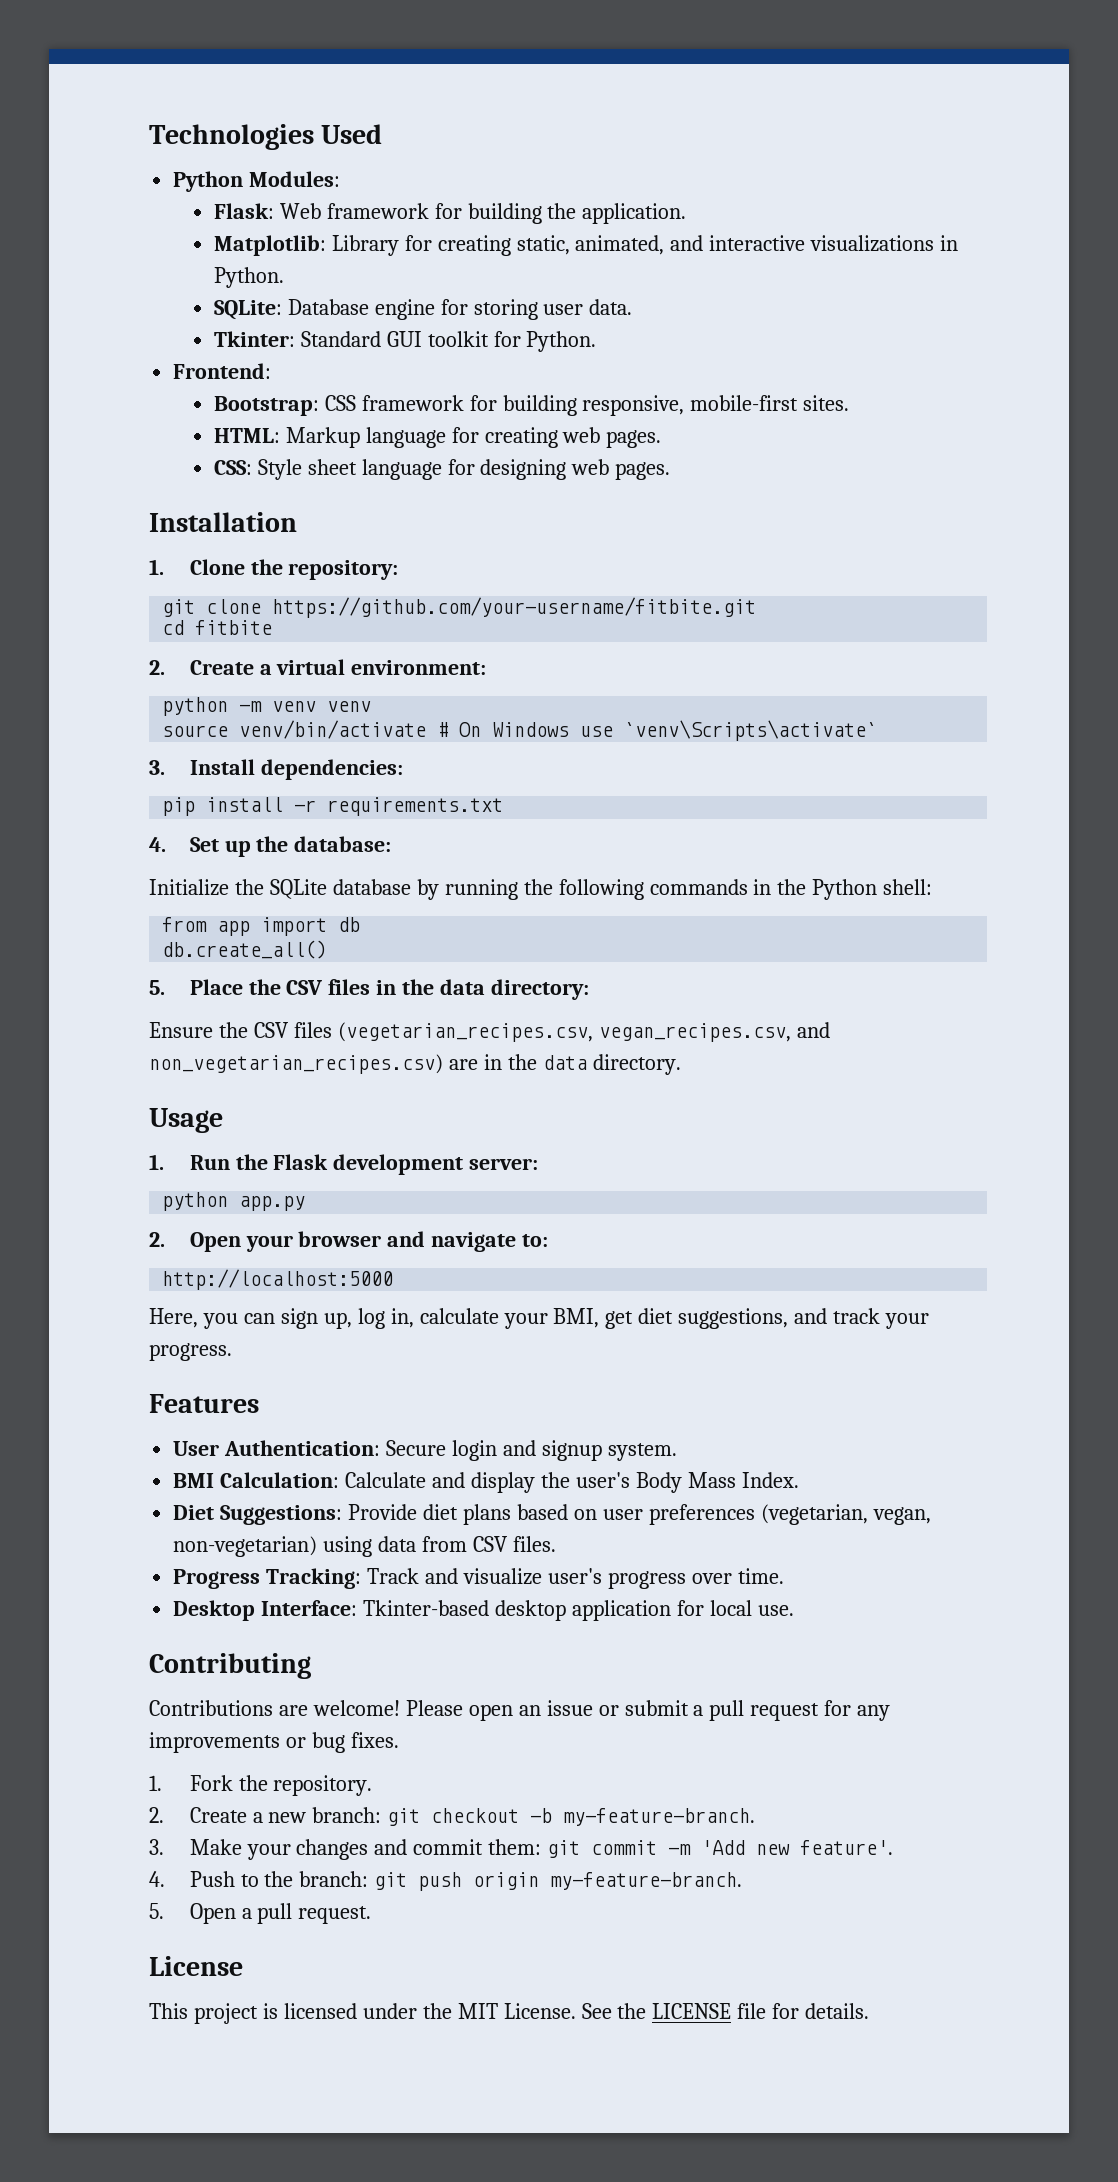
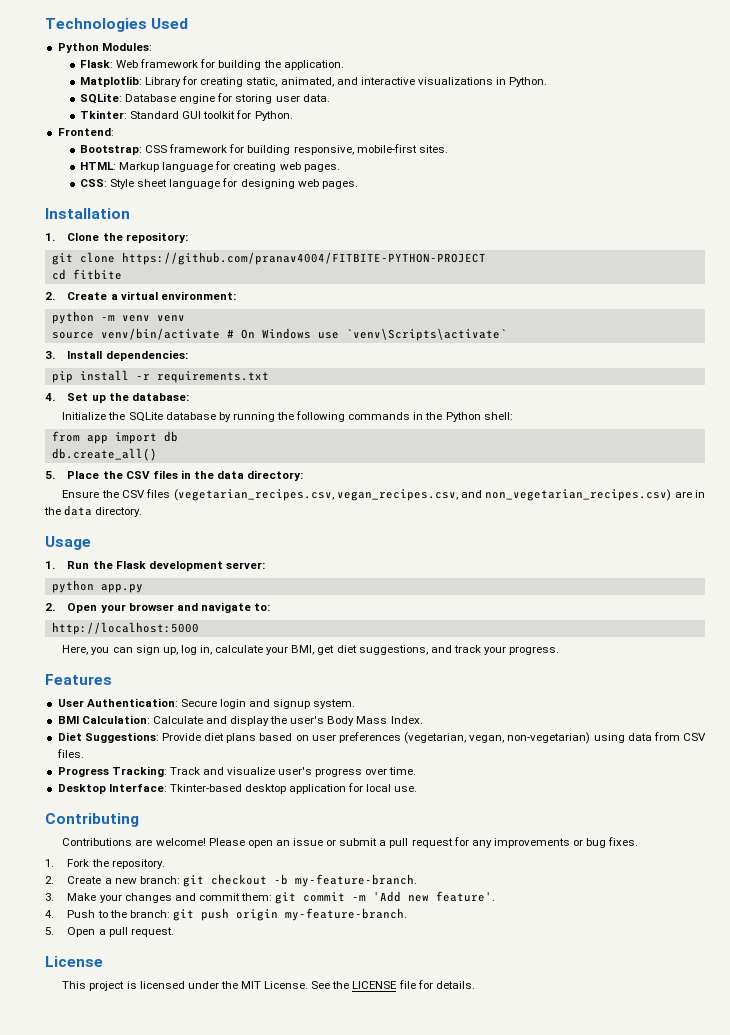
- git clone https://github.com/your-username/fitbite.git
+ git clone https://github.com/pranav4004/FITBITE-PYTHON-PROJECT

